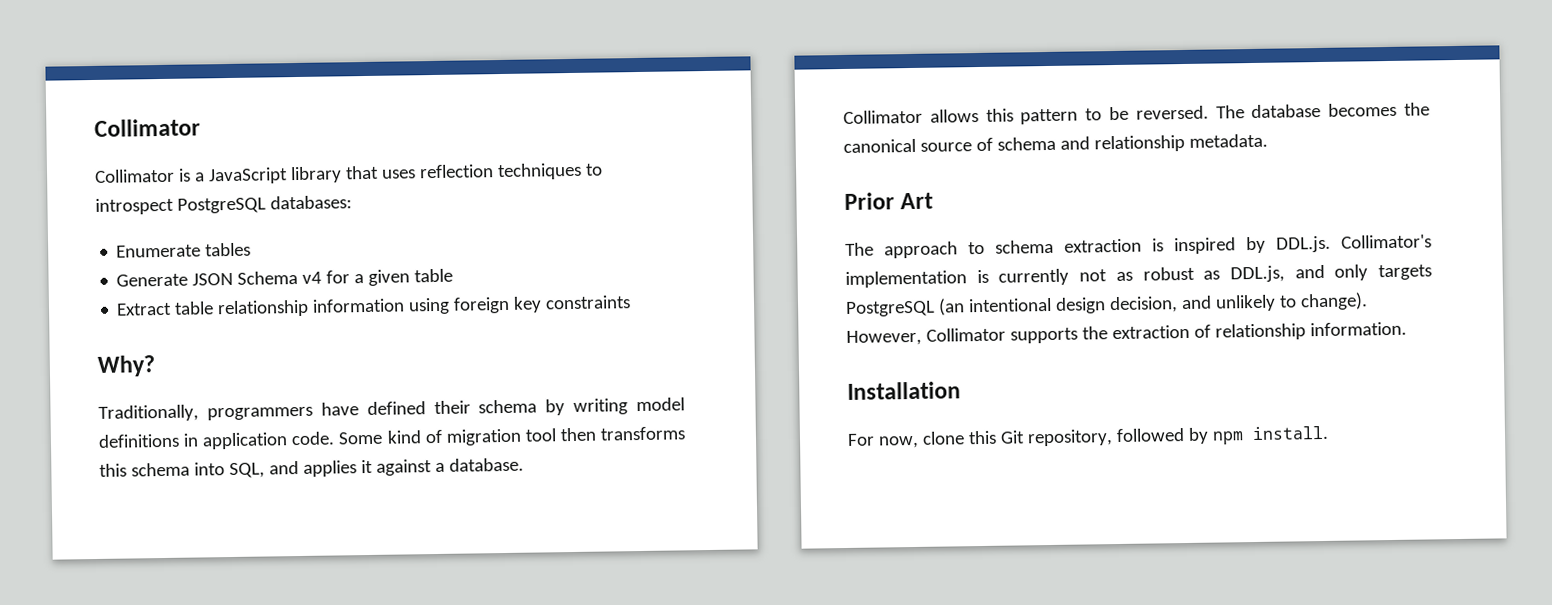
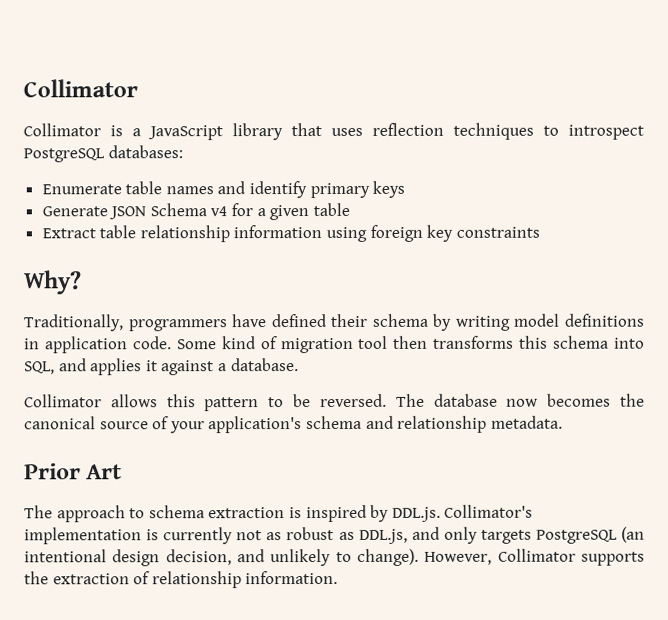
- Enumerate tables
+ Enumerate table names and identify primary keys
- The database becomes the canonical source of schema and relationship metadata.
+ The database now becomes the canonical source of your application's schema and relationship metadata.
- Installation
- For now, clone this Git repository, followed by npm install.

